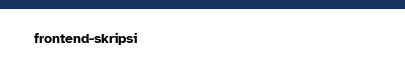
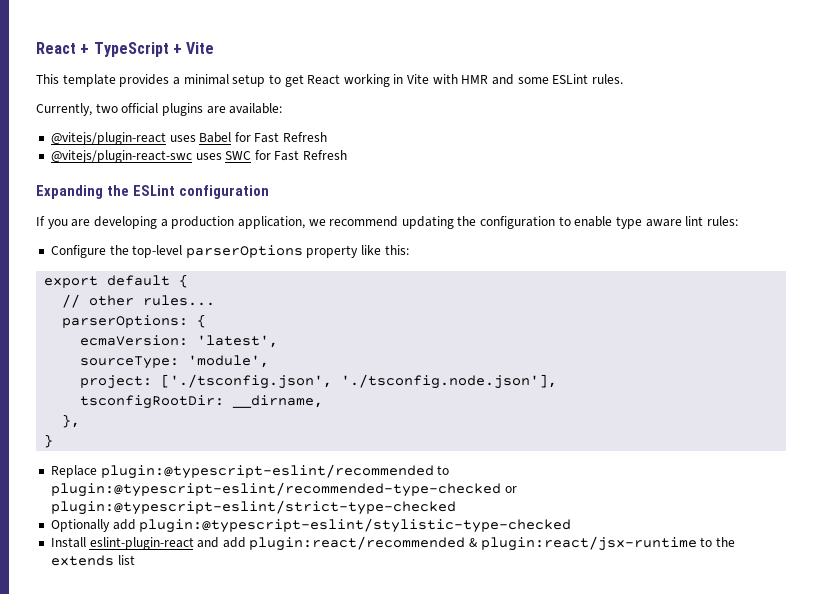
- frontend-skripsi
+ React + TypeScript + Vite
+ This template provides a minimal setup to get React working in Vite with HMR and some ESLint rules.
+ Currently, two official plugins are available:
+ @vitejs/plugin-react uses Babel for Fast Refresh
+ @vitejs/plugin-react-swc uses SWC for Fast Refresh
+ Expanding the ESLint configuration
+ If you are developing a production application, we recommend updating the configuration to enable type aware lint rules:
+ Configure the top-level parserOptions property like this:
+ export default {
+ // other rules...
+ parserOptions: {
+ ecmaVersion: 'latest',
+ sourceType: 'module',
+ project: ['./tsconfig.json', './tsconfig.node.json'],
+ tsconfigRootDir: __dirname,
+ },
+ }
+ Replace plugin:@typescript-eslint/recommended to plugin:@typescript-eslint/recommended-type-checked or plugin:@typescript-eslint/strict-type-checked
+ Optionally add plugin:@typescript-eslint/stylistic-type-checked
+ Install eslint-plugin-react and add plugin:react/recommended & plugin:react/jsx-runtime to the extends list

